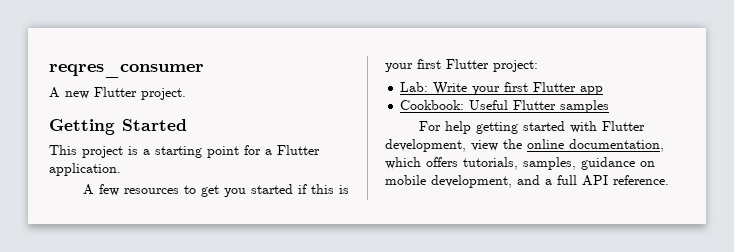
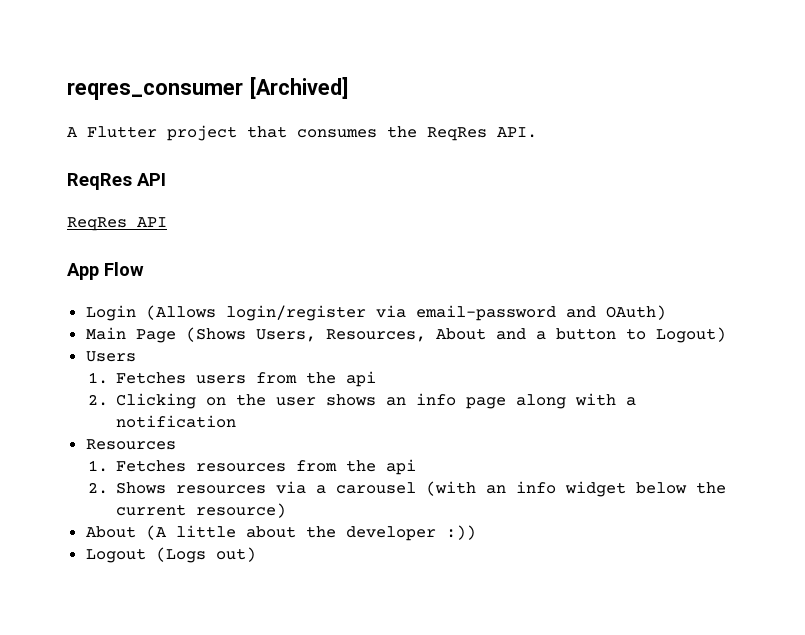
- reqres_consumer
- A new Flutter project.
- Getting Started
- This project is a starting point for a Flutter application.
- A few resources to get you started if this is your first Flutter project:
- Lab: Write your first Flutter app
- Cookbook: Useful Flutter samples
- For help getting started with Flutter development, view the online documentation, which offers tutorials, samples, guidance on mobile development, and a full API reference.
+ reqres_consumer [Archived]
+ A Flutter project that consumes the ReqRes API.
+ ReqRes API
+ ReqRes API
+ App Flow
+ Login (Allows login/register via email-password and OAuth)
+ Main Page (Shows Users, Resources, About and a button to Logout)
+ Users
+ 1. Fetches users from the api
+ 2. Clicking on the user shows an info page along with a notification
+ Resources
+ 1. Fetches resources from the api
+ 2. Shows resources via a carousel (with an info widget below the current resource)
+ About (A little about the developer :))
+ Logout (Logs out)

